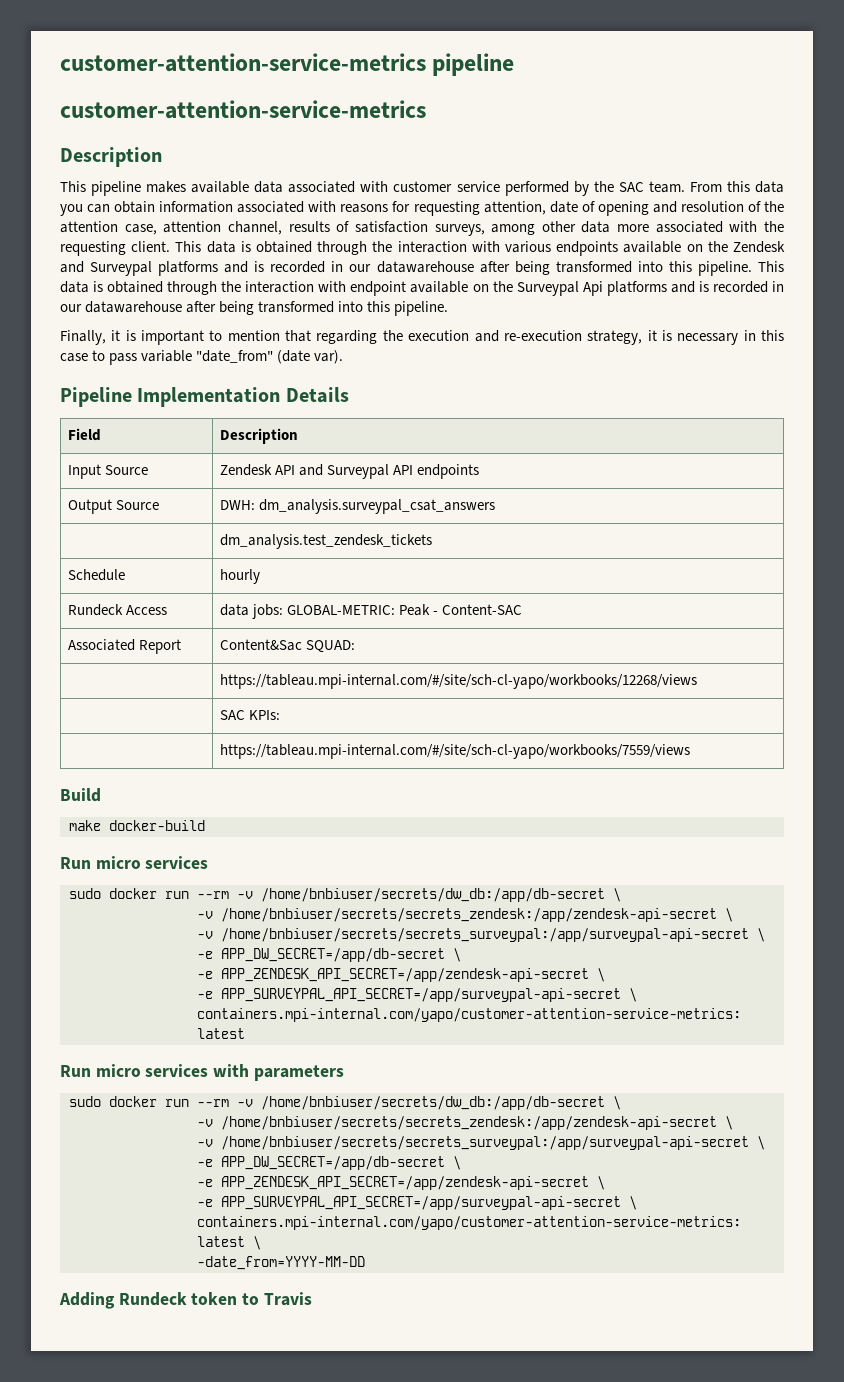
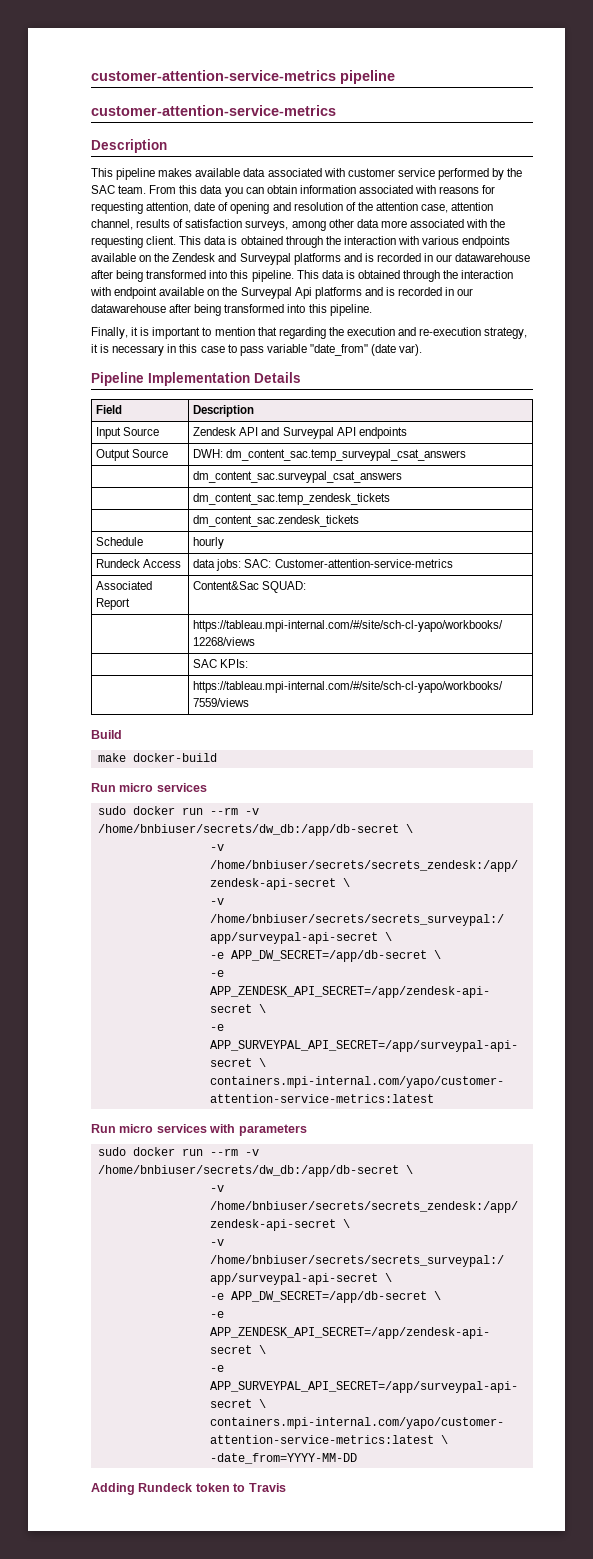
- Output Source | DWH: dm_analysis.surveypal_csat_answers
- | dm_analysis.test_zendesk_tickets
+ Output Source | DWH: dm_content_sac.temp_surveypal_csat_answers
+ | dm_content_sac.surveypal_csat_answers
+ | dm_content_sac.temp_zendesk_tickets
+ | dm_content_sac.zendesk_tickets
- Rundeck Access | data jobs: GLOBAL-METRIC: Peak - Content-SAC
+ Rundeck Access | data jobs: SAC: Customer-attention-service-metrics

